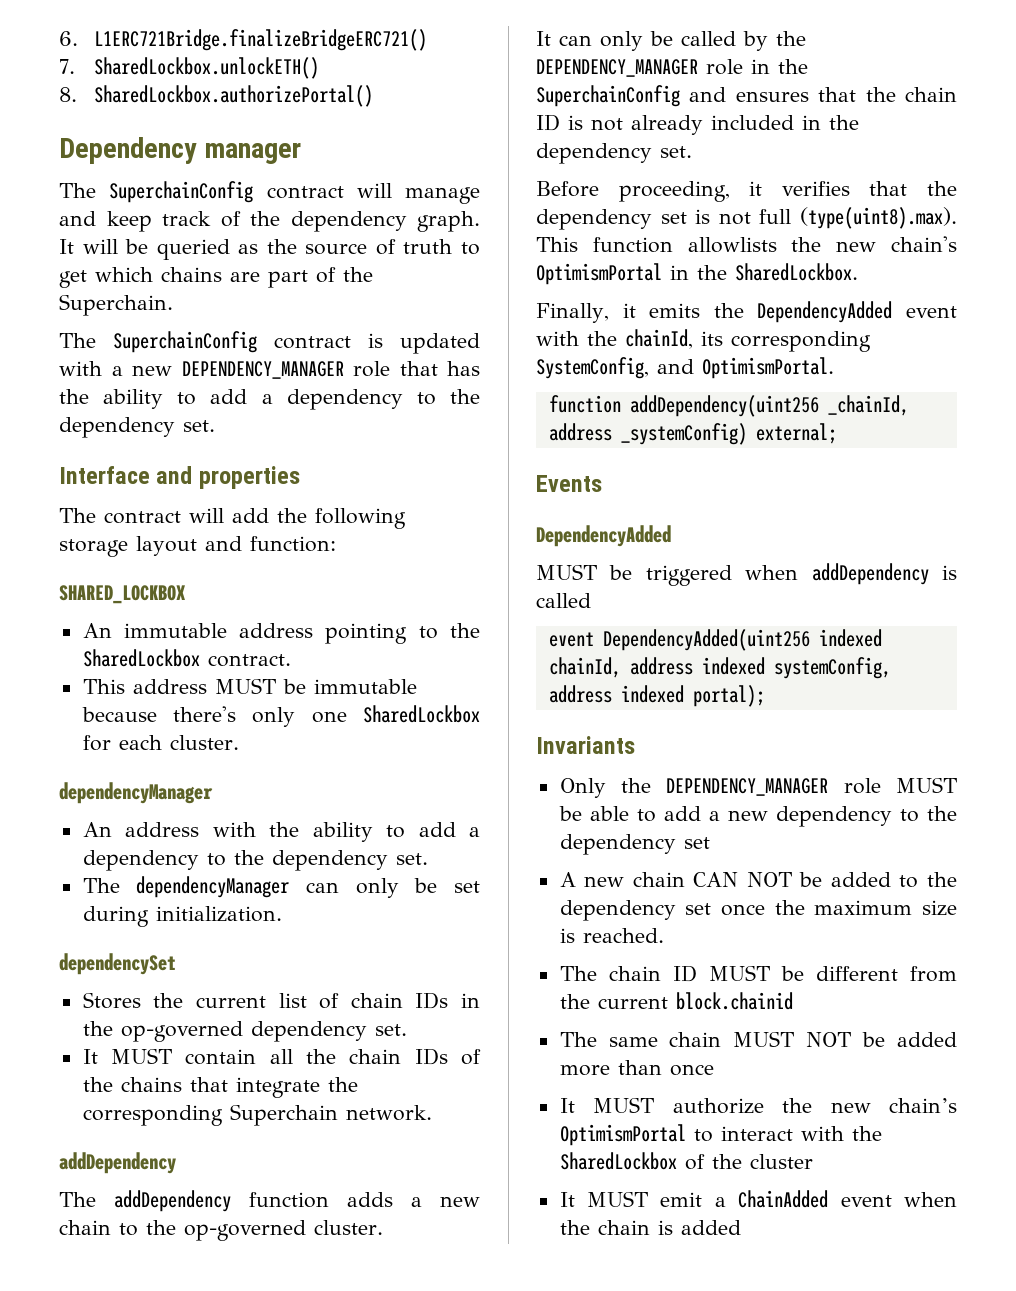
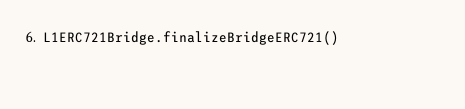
- 7. SharedLockbox.unlockETH()
- 8. SharedLockbox.authorizePortal()
- Dependency manager
- The SuperchainConfig contract will manage and keep track of the dependency graph. It will be queried as the source of truth to get which chains are part of the Superchain.
- The SuperchainConfig contract is updated with a new DEPENDENCY_MANAGER role that has the ability to add a dependency to the dependency set.
- Interface and properties
- The contract will add the following storage layout and function:
- SHARED_LOCKBOX
- An immutable address pointing to the SharedLockbox contract.
- This address MUST be immutable because there's only one SharedLockbox for each cluster.
- dependencyManager
- An address with the ability to add a dependency to the dependency set.
- The dependencyManager can only be set during initialization.
- dependencySet
- Stores the current list of chain IDs in the op-governed dependency set.
- It MUST contain all the chain IDs of the chains that integrate the corresponding Superchain network.
- addDependency
- The addDependency function adds a new chain to the op-governed cluster.
- It can only be called by the DEPENDENCY_MANAGER role in the SuperchainConfig and ensures that the chain ID is not already included in the dependency set.
- Before proceeding, it verifies that the dependency set is not full (type(uint8).max). This function allowlists the new chain's OptimismPortal in the SharedLockbox.
- Finally, it emits the DependencyAdded event with the chainId, its corresponding SystemConfig, and OptimismPortal.
- function addDependency(uint256 _chainId, address _systemConfig) external;
- Events
- DependencyAdded
- MUST be triggered when addDependency is called
- event DependencyAdded(uint256 indexed chainId, address indexed systemConfig, address indexed portal);
- Invariants
- Only the DEPENDENCY_MANAGER role MUST be able to add a new dependency to the dependency set
- A new chain CAN NOT be added to the dependency set once the maximum size is reached.
- The chain ID MUST be different from the current block.chainid
- The same chain MUST NOT be added more than once
- It MUST authorize the new chain’s OptimismPortal to interact with the SharedLockbox of the cluster
- It MUST emit a ChainAdded event when the chain is added

